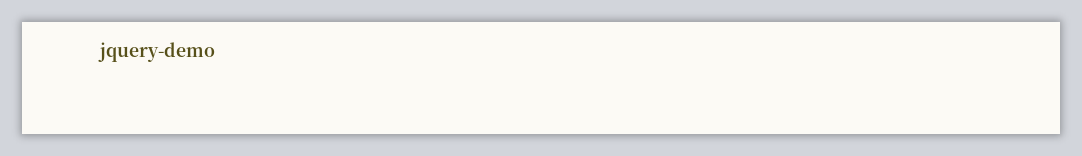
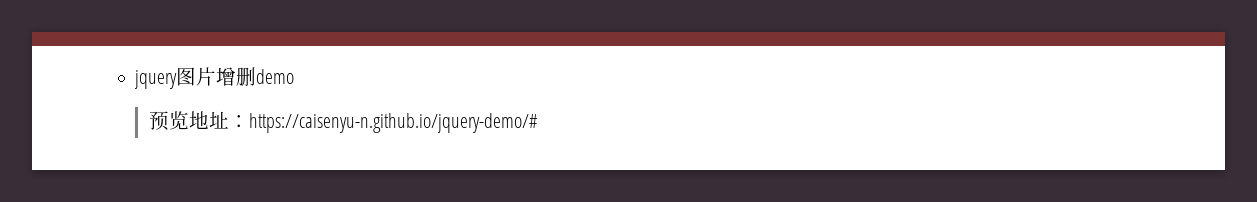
- jquery-demo
+ jquery图片增删demo
+ 预览地址：https://caisenyu-n.github.io/jquery-demo/#

